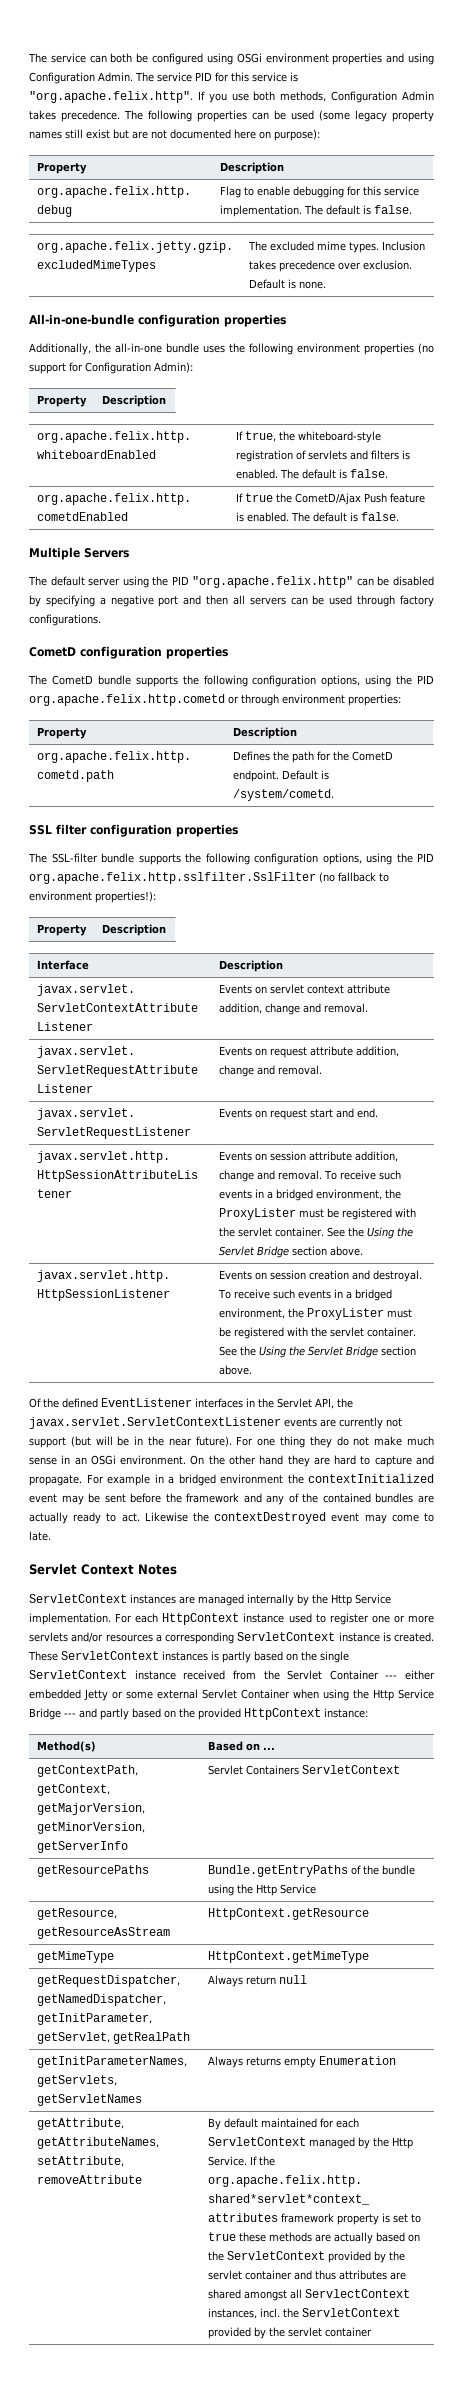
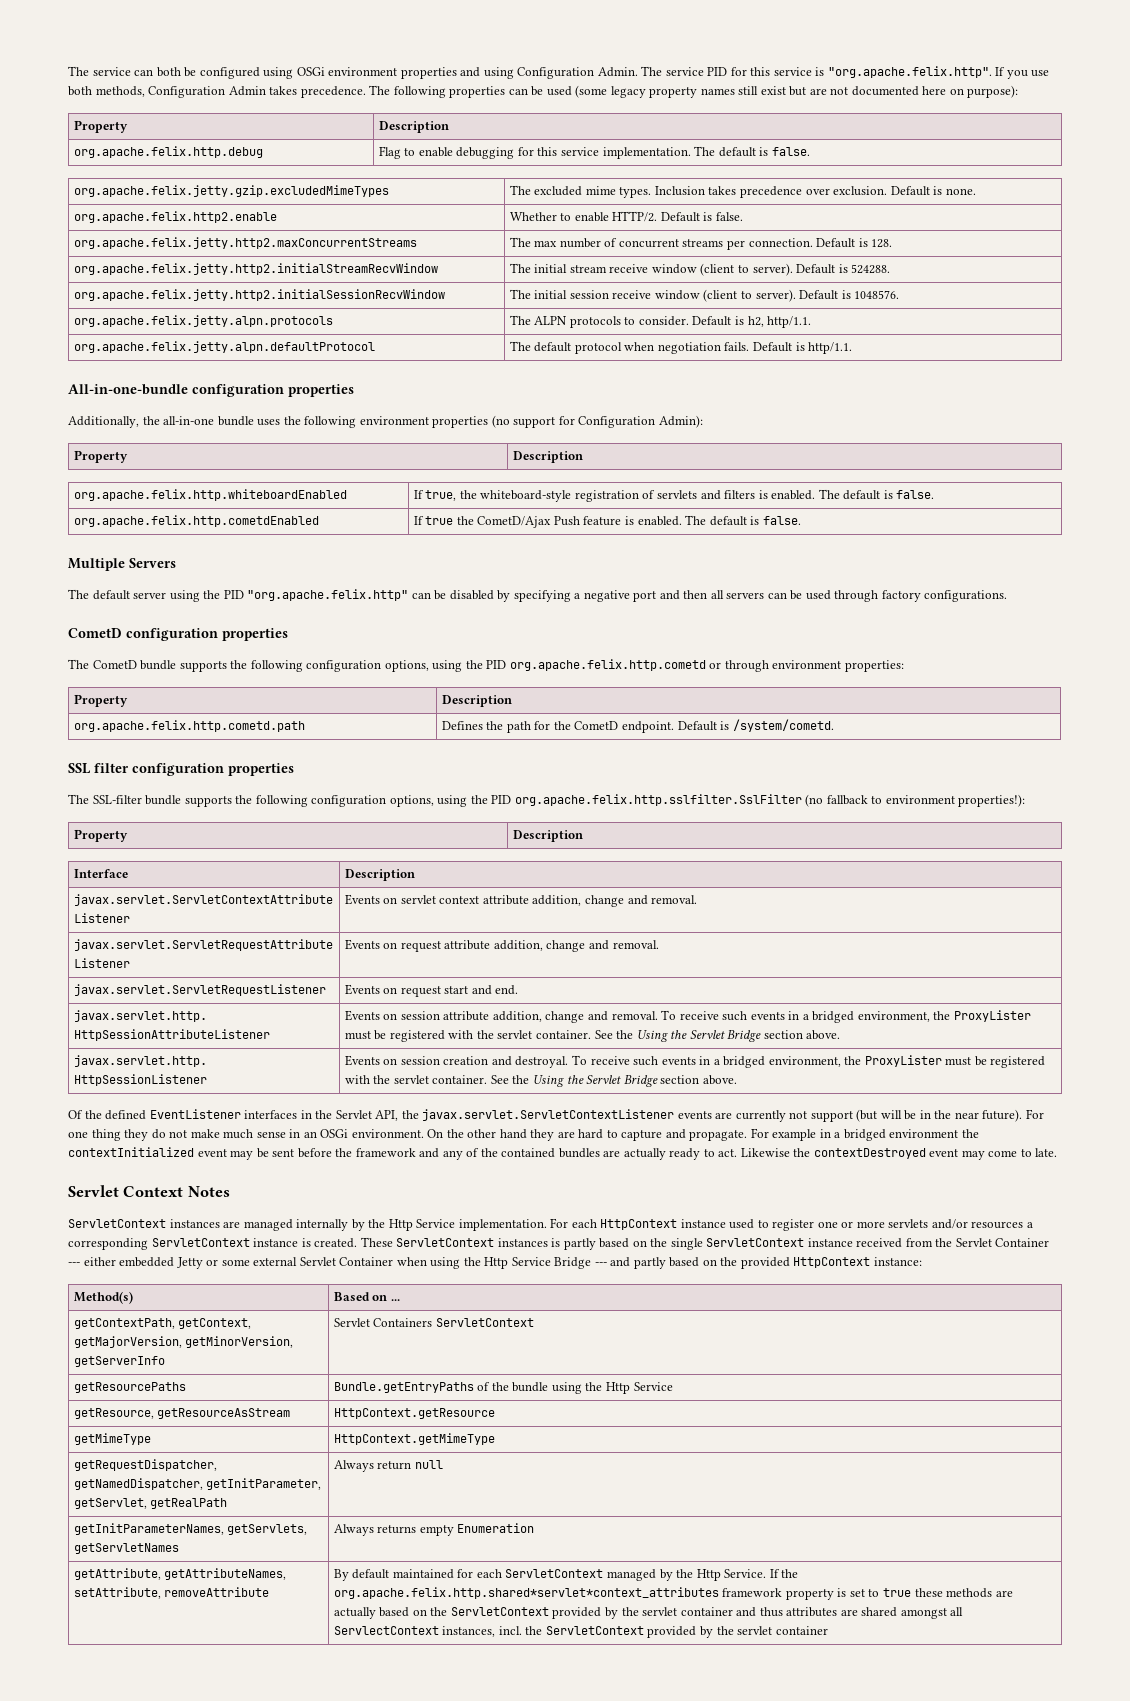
+ org.apache.felix.http2.enable | Whether to enable HTTP/2. Default is false.
+ org.apache.felix.jetty.http2.maxConcurrentStreams | The max number of concurrent streams per connection. Default is 128.
+ org.apache.felix.jetty.http2.initialStreamRecvWindow | The initial stream receive window (client to server). Default is 524288.
+ org.apache.felix.jetty.http2.initialSessionRecvWindow | The initial session receive window (client to server). Default is 1048576.
+ org.apache.felix.jetty.alpn.protocols | The ALPN protocols to consider. Default is h2, http/1.1.
+ org.apache.felix.jetty.alpn.defaultProtocol | The default protocol when negotiation fails. Default is http/1.1.

